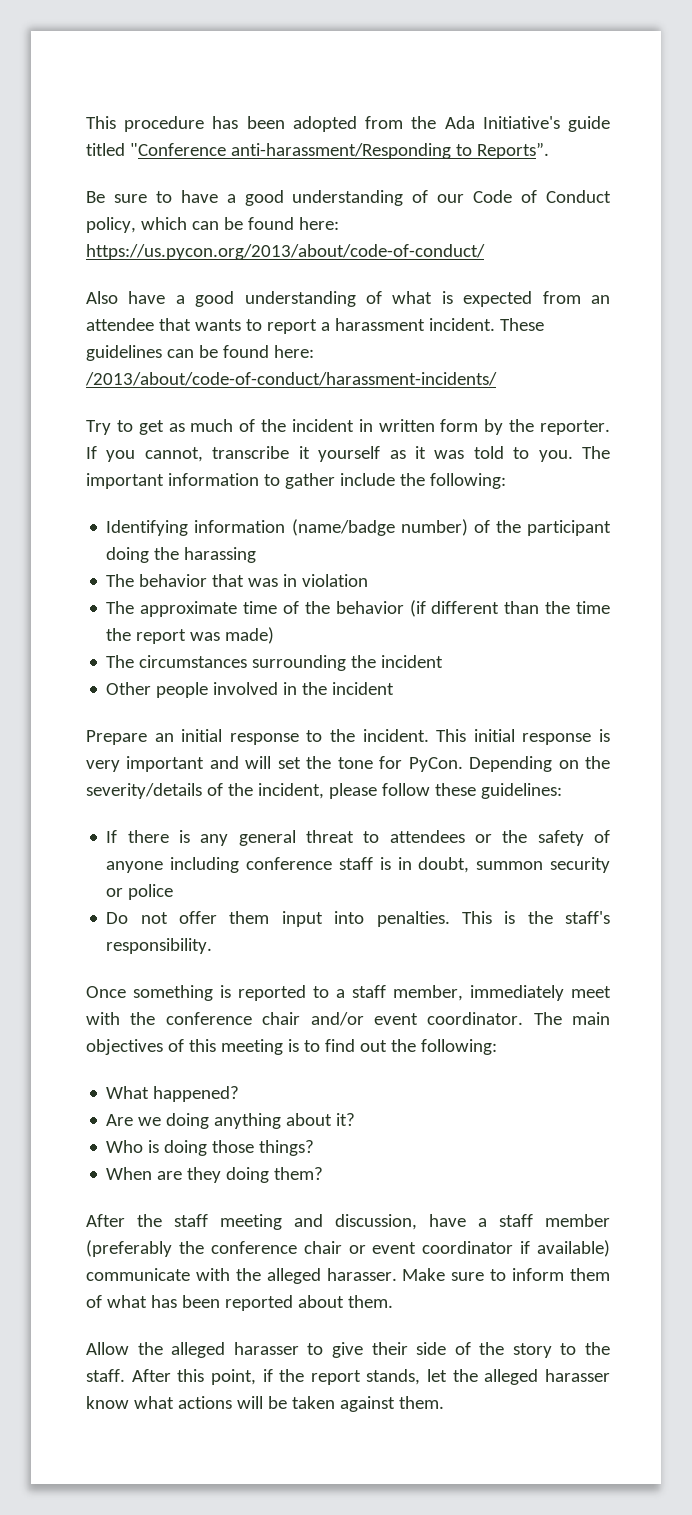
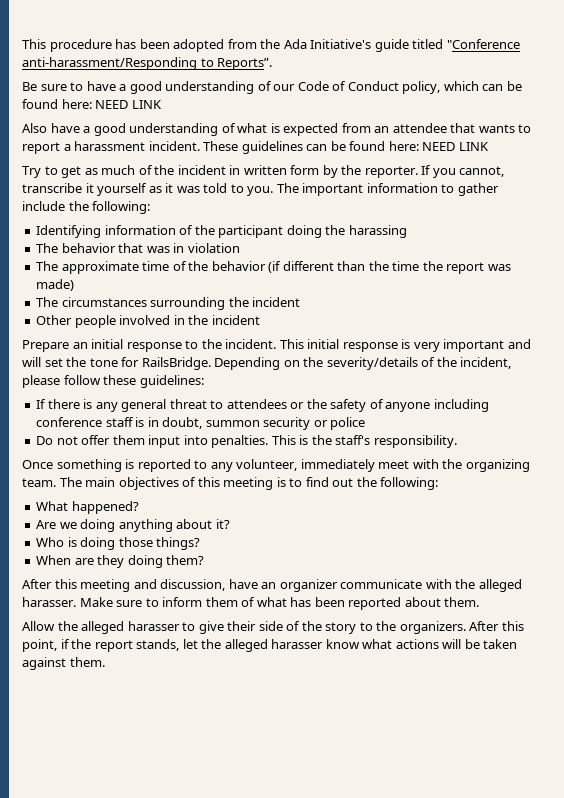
- Be sure to have a good understanding of our Code of Conduct policy, which can be found here: https://us.pycon.org/2013/about/code-of-conduct/
+ Be sure to have a good understanding of our Code of Conduct policy, which can be found here: NEED LINK
- These guidelines can be found here: /2013/about/code-of-conduct/harassment-incidents/
+ These guidelines can be found here: NEED LINK
- Identifying information (name/badge number) of the participant doing the harassing
+ Identifying information of the participant doing the harassing
- This initial response is very important and will set the tone for PyCon.
+ This initial response is very important and will set the tone for RailsBridge.
- Once something is reported to a staff member, immediately meet with the conference chair and/or event coordinator.
+ Once something is reported to any volunteer, immediately meet with the organizing team.
- After the staff meeting and discussion, have a staff member (preferably the conference chair or event coordinator if available) communicate with the alleged harasser.
+ After this meeting and discussion, have an organizer communicate with the alleged harasser.
- Allow the alleged harasser to give their side of the story to the staff.
+ Allow the alleged harasser to give their side of the story to the organizers.

